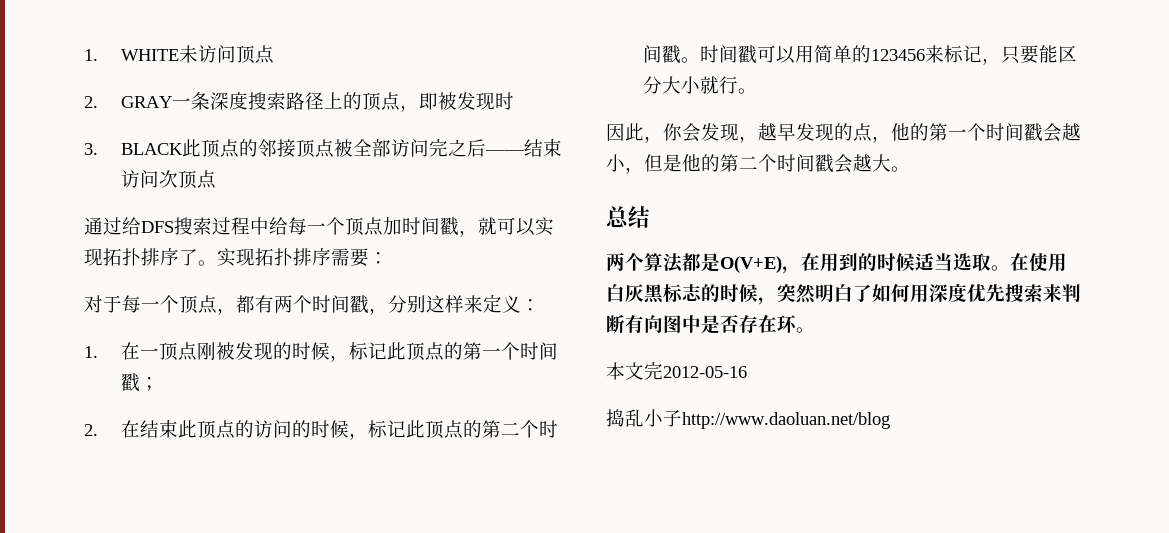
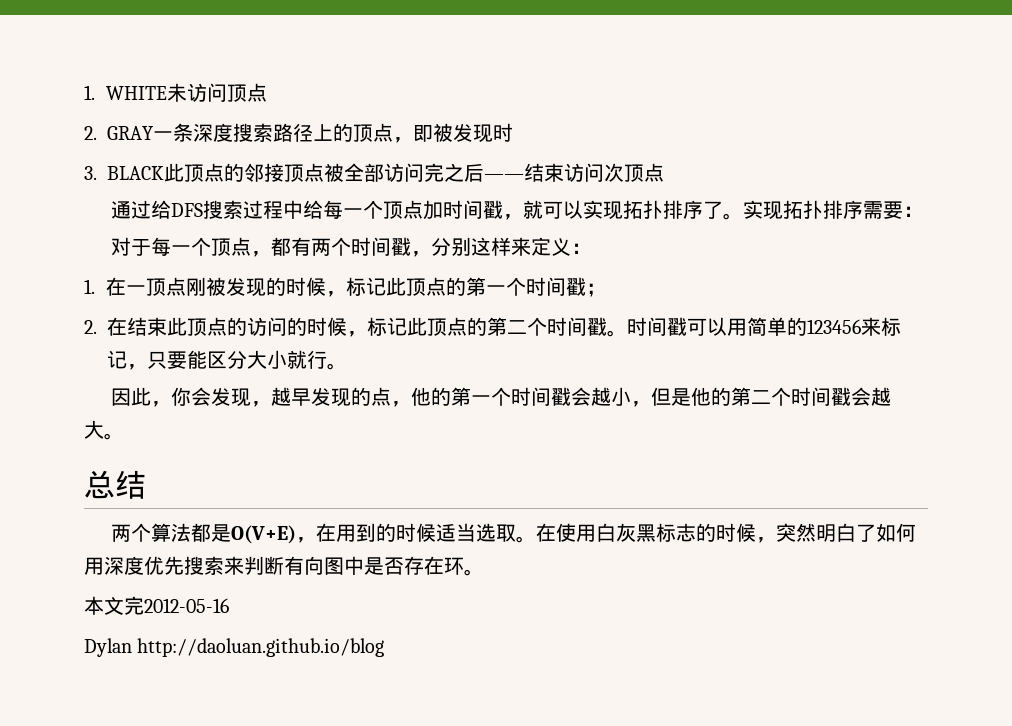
- 捣乱小子http://www.daoluan.net/blog
+ Dylan http://daoluan.github.io/blog

